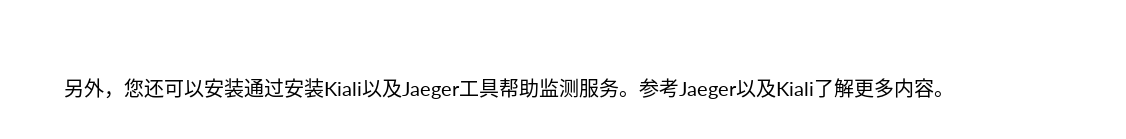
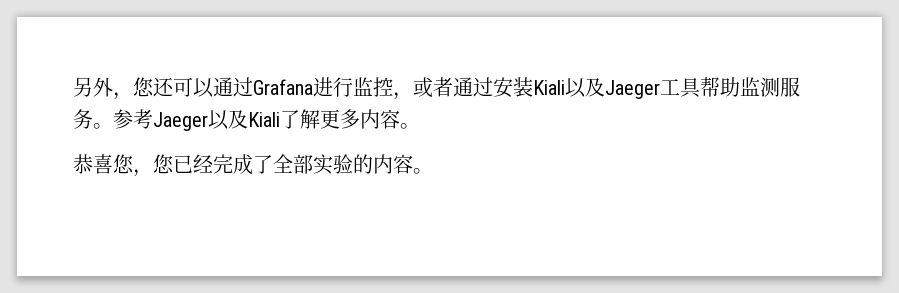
- 另外，您还可以安装通过安装Kiali以及Jaeger工具帮助监测服务。
+ 另外，您还可以通过Grafana进行监控，或者通过安装Kiali以及Jaeger工具帮助监测服务。
+ 恭喜您，您已经完成了全部实验的内容。

